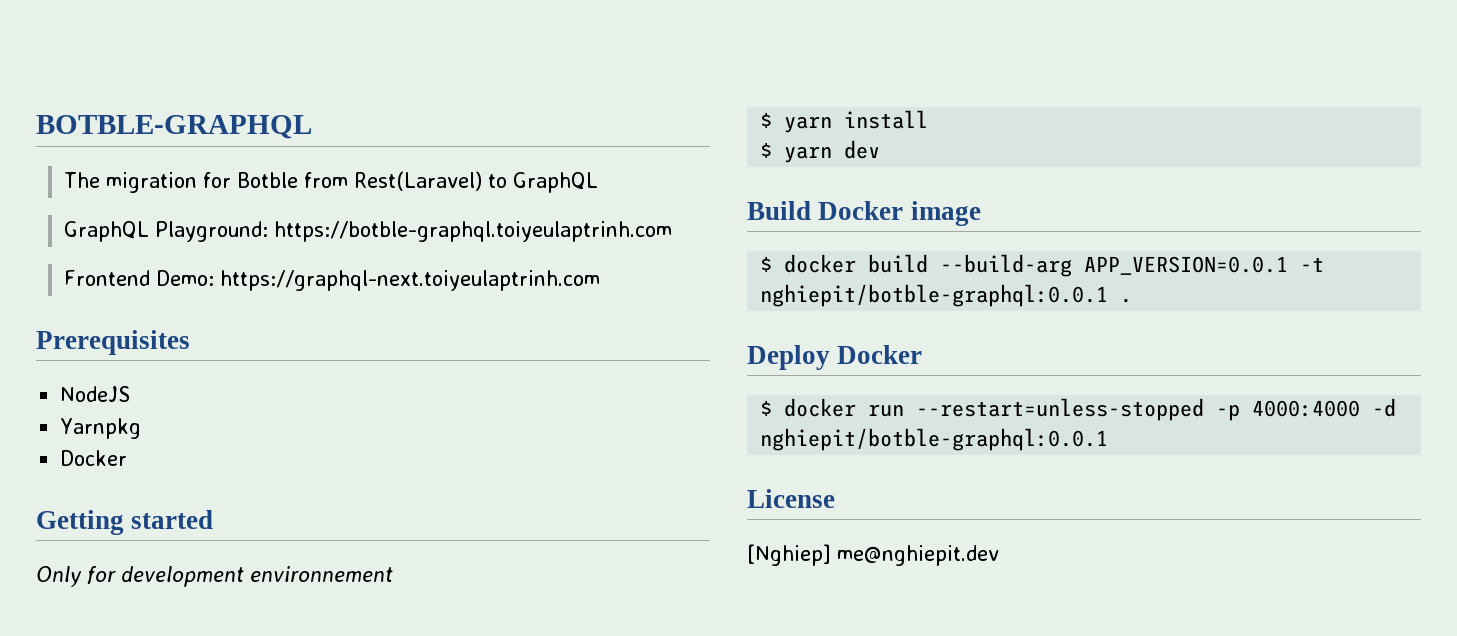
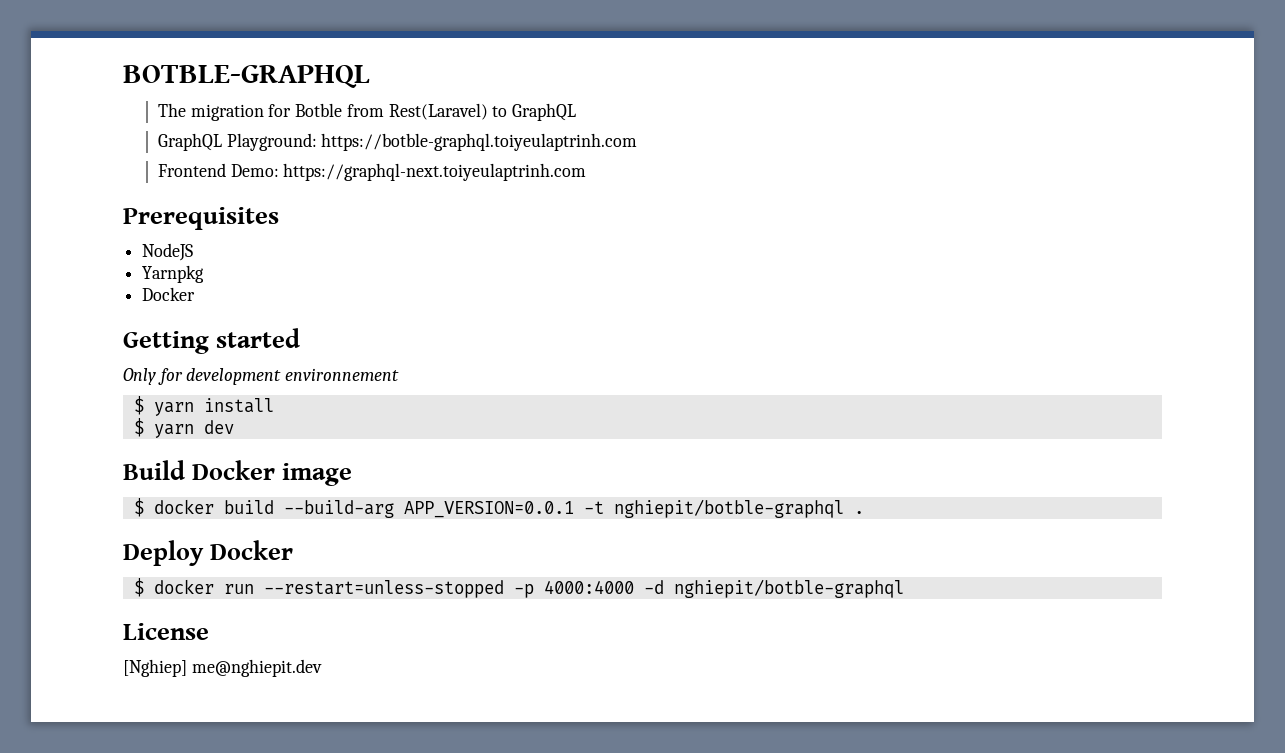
- $ docker build --build-arg APP_VERSION=0.0.1 -t nghiepit/botble-graphql:0.0.1 .
+ $ docker build --build-arg APP_VERSION=0.0.1 -t nghiepit/botble-graphql .
- $ docker run --restart=unless-stopped -p 4000:4000 -d nghiepit/botble-graphql:0.0.1
+ $ docker run --restart=unless-stopped -p 4000:4000 -d nghiepit/botble-graphql

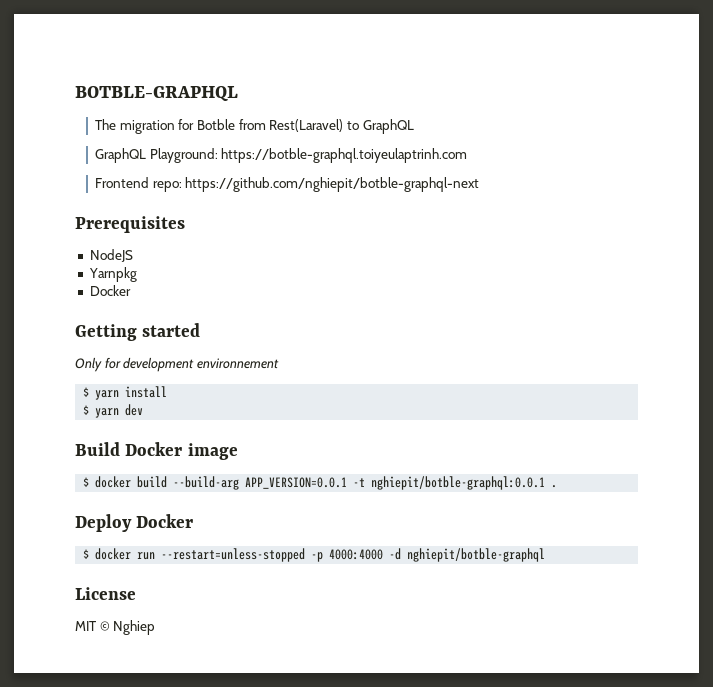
- Frontend Demo: https://graphql-next.toiyeulaptrinh.com
+ Frontend repo: https://github.com/nghiepit/botble-graphql-next
- $ docker build --build-arg APP_VERSION=0.0.1 -t nghiepit/botble-graphql .
+ $ docker build --build-arg APP_VERSION=0.0.1 -t nghiepit/botble-graphql:0.0.1 .
- [Nghiep] me@nghiepit.dev
+ MIT © Nghiep

